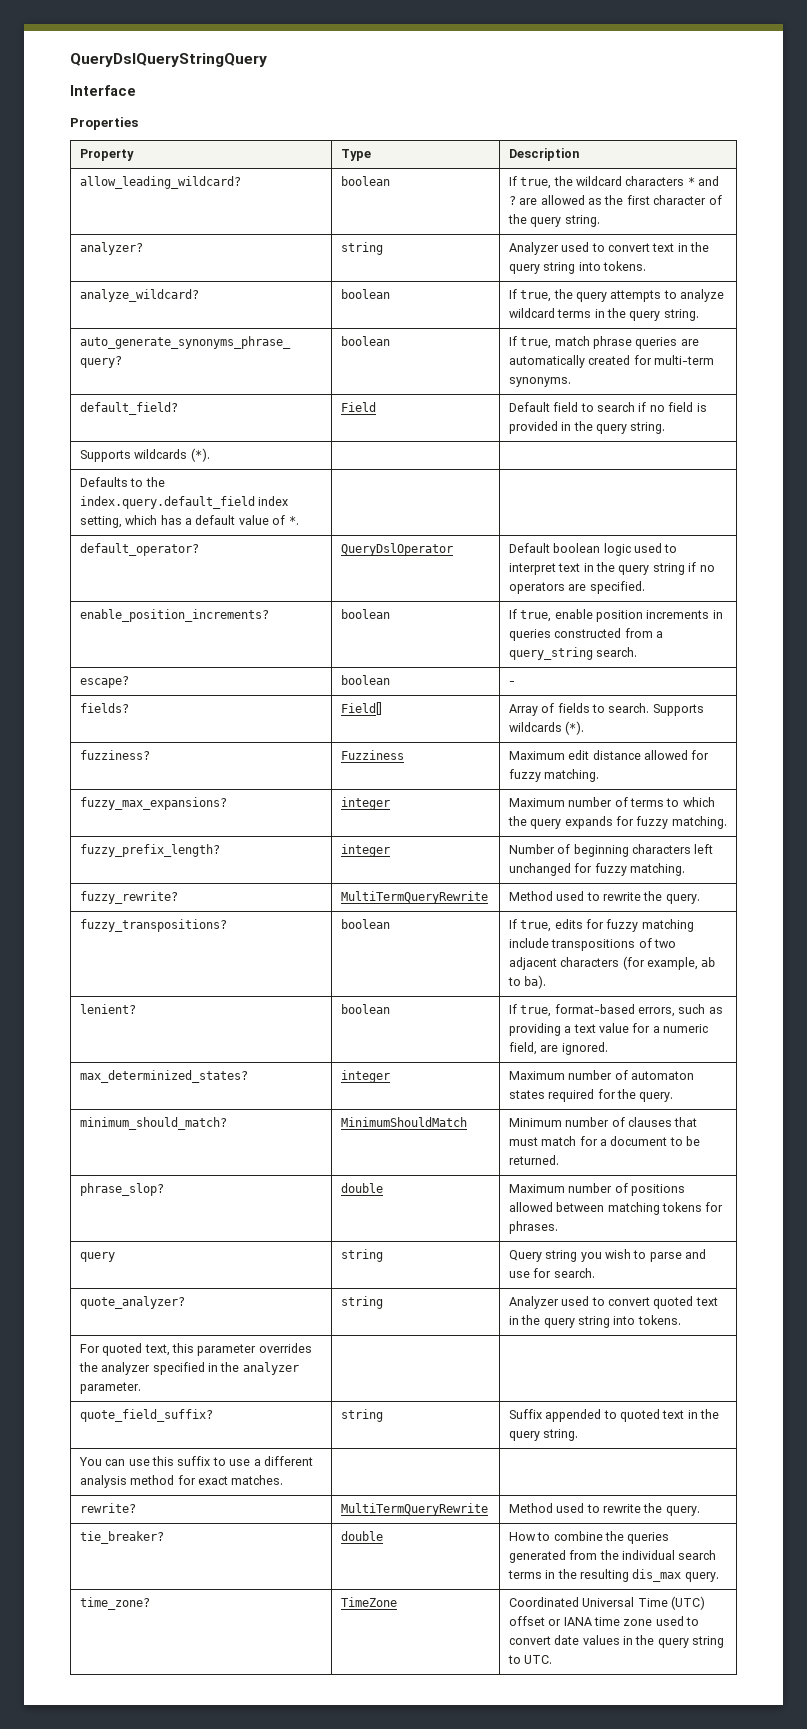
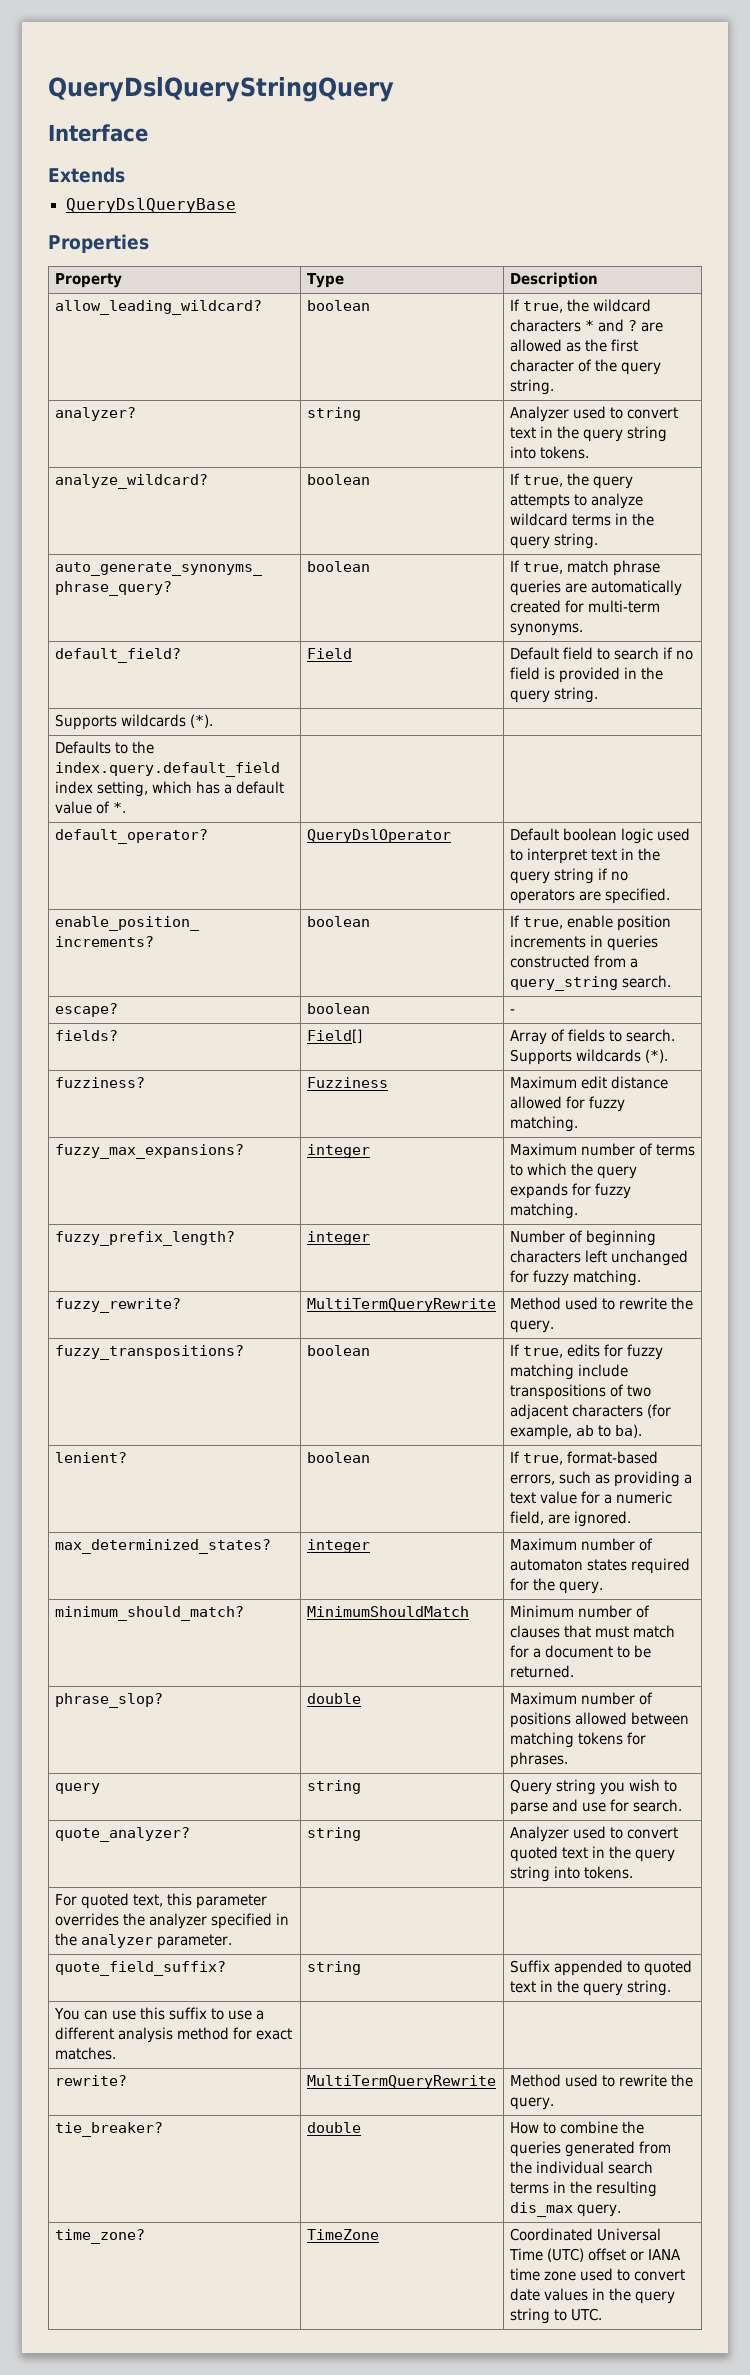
+ Extends
+ QueryDslQueryBase

